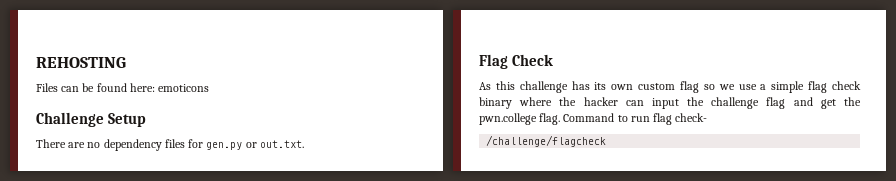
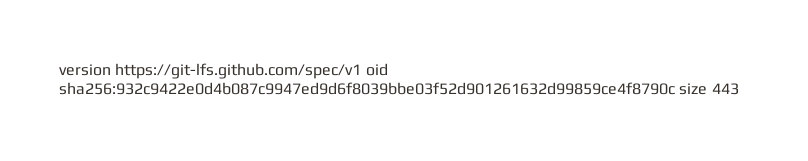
- REHOSTING
- Files can be found here: emoticons
- Challenge Setup
- There are no dependency files for gen.py or out.txt.
- Flag Check
- As this challenge has its own custom flag so we use a simple flag check binary where the hacker can input the challenge flag and get the pwn.college flag. Command to run flag check-
- /challenge/flagcheck
+ version https://git-lfs.github.com/spec/v1 oid sha256:932c9422e0d4b087c9947ed9d6f8039bbe03f52d901261632d99859ce4f8790c size 443

